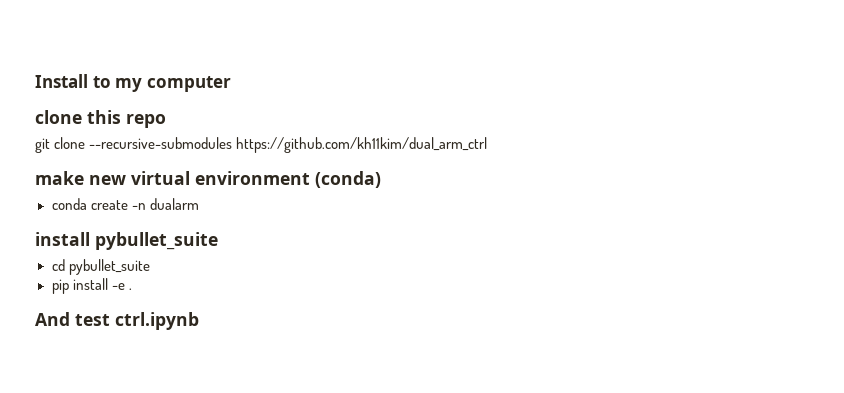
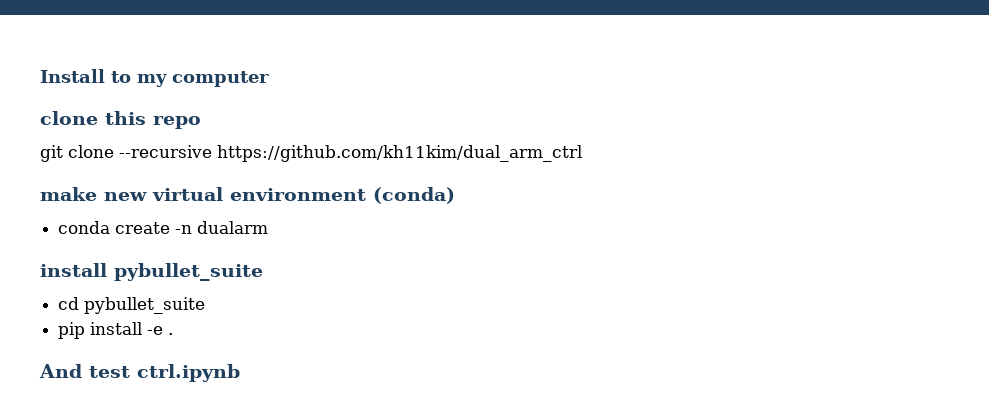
- git clone --recursive-submodules https://github.com/kh11kim/dual_arm_ctrl
+ git clone --recursive https://github.com/kh11kim/dual_arm_ctrl

